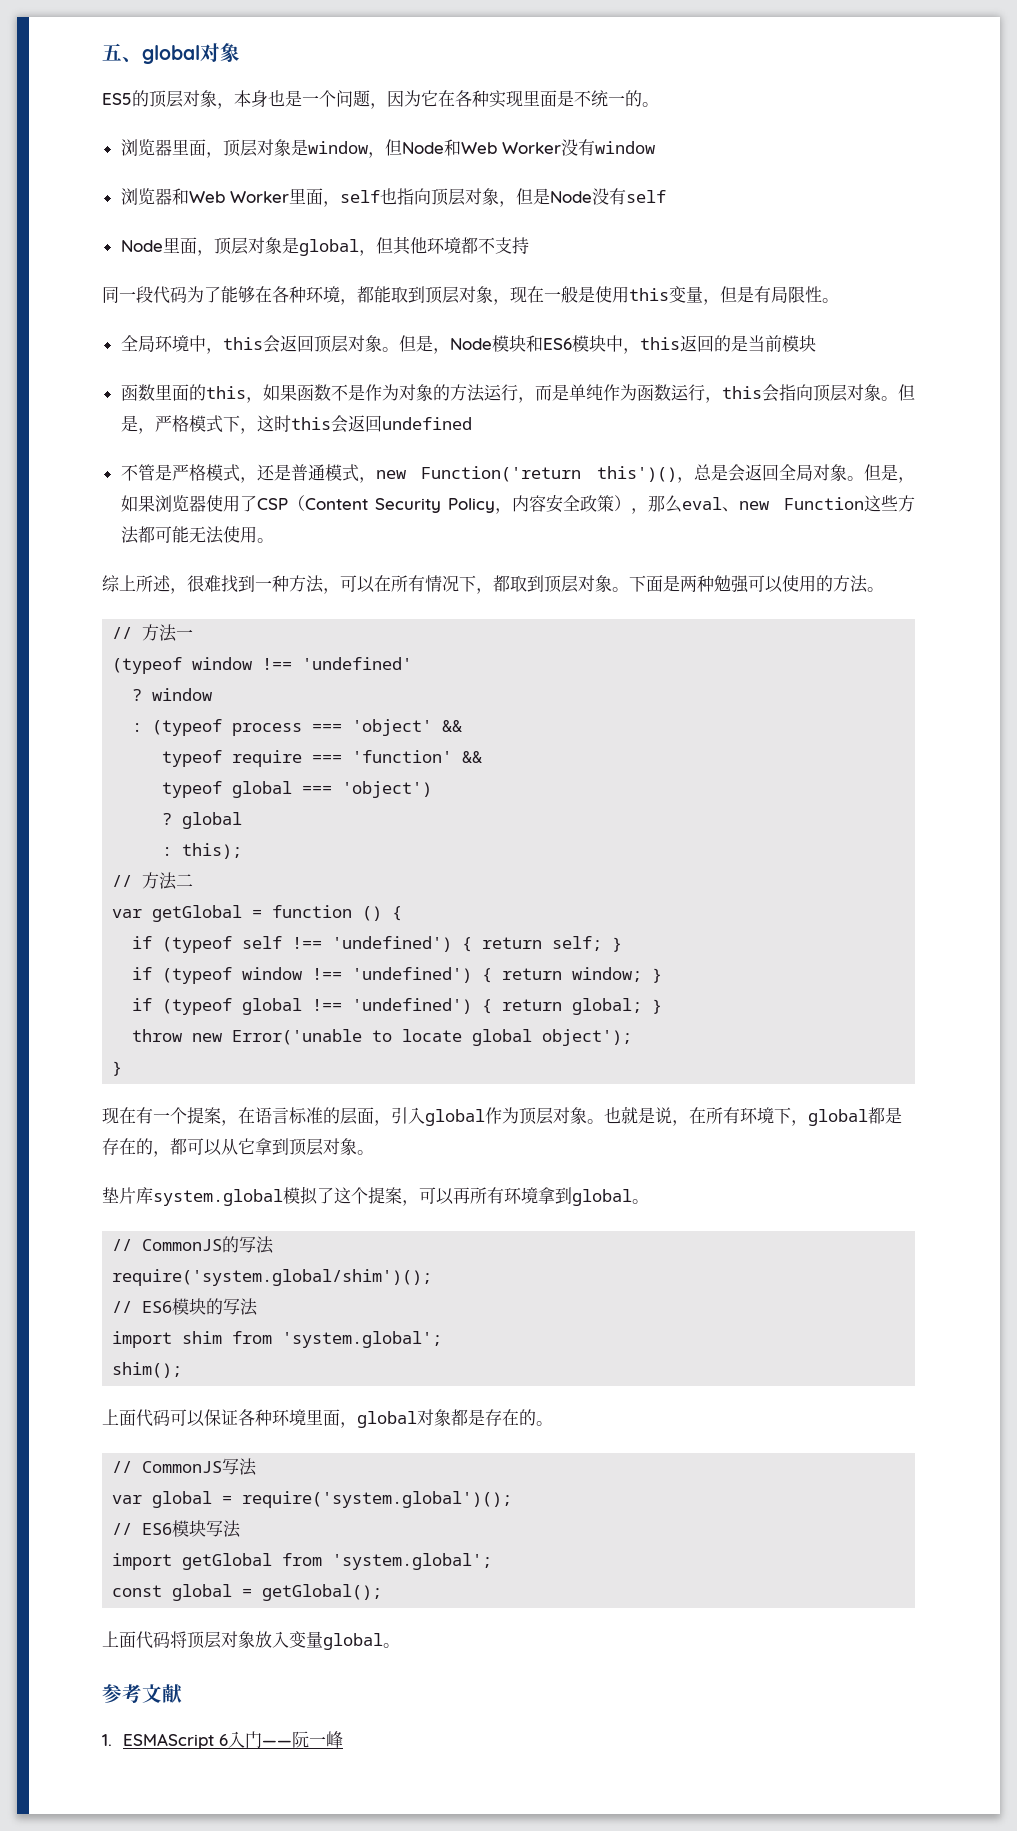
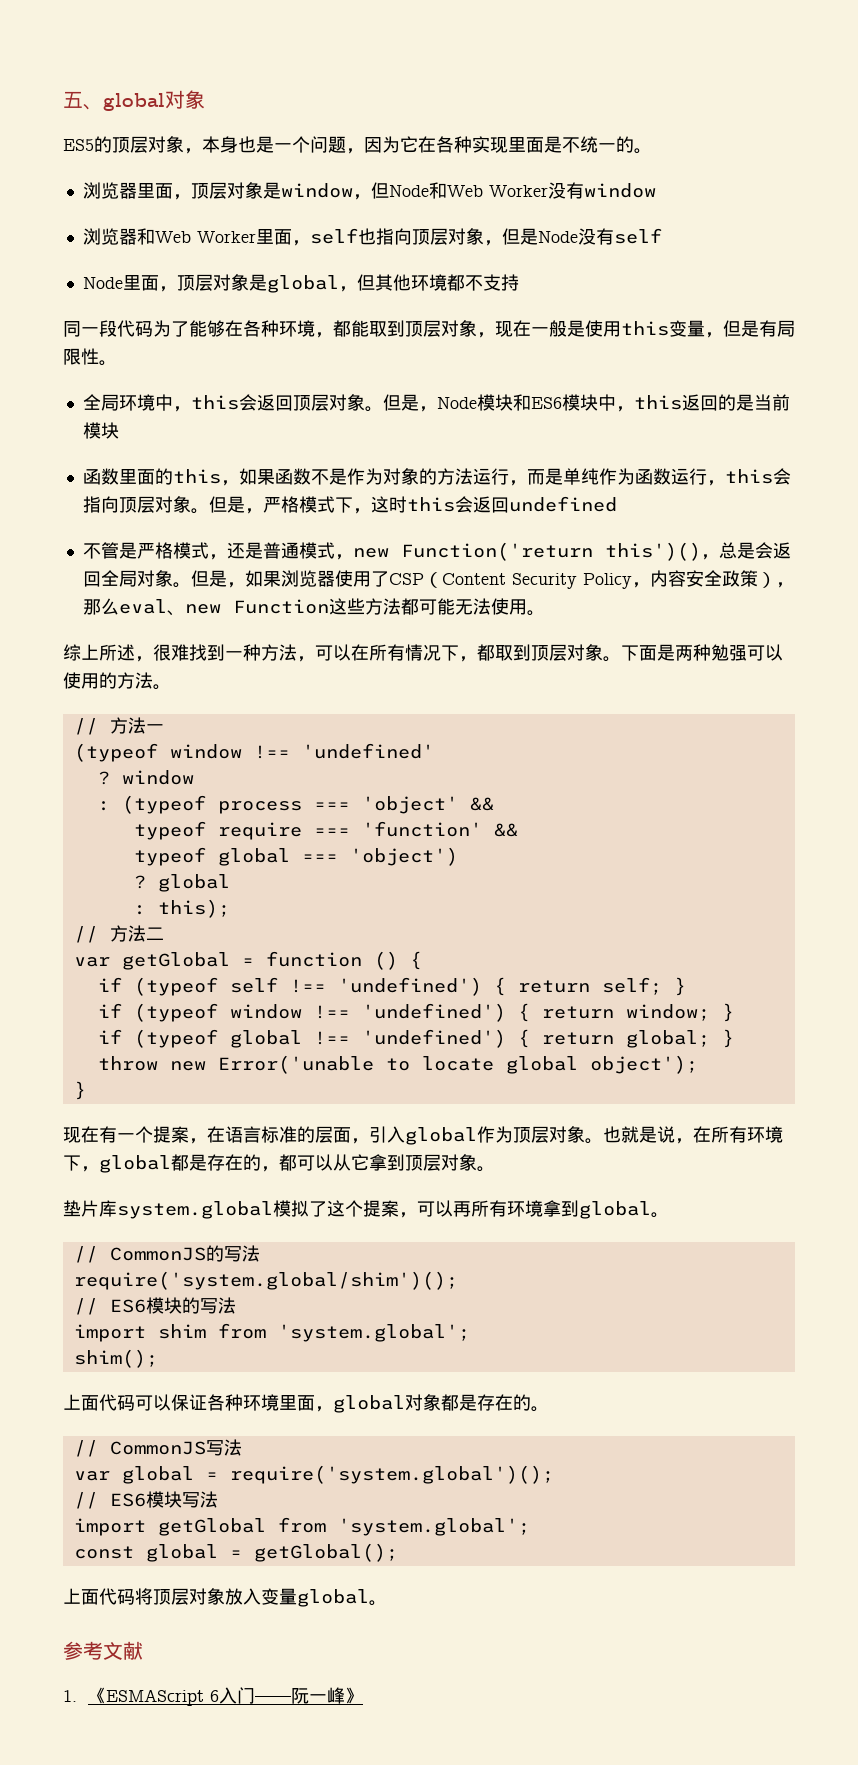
- 1. ESMAScript 6入门——阮一峰
+ 1.《ESMAScript 6入门——阮一峰》

